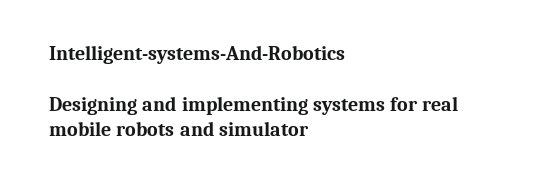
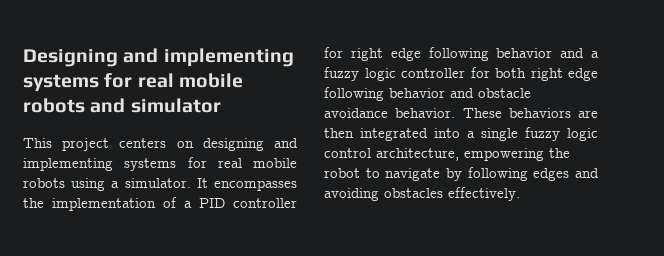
- Intelligent-systems-And-Robotics
+ This project centers on designing and implementing systems for real mobile robots using a simulator. It encompasses the implementation of a PID controller for right edge following behavior and a fuzzy logic controller for both right edge following behavior and obstacle avoidance behavior. These behaviors are then integrated into a single fuzzy logic control architecture, empowering the robot to navigate by following edges and avoiding obstacles effectively.

